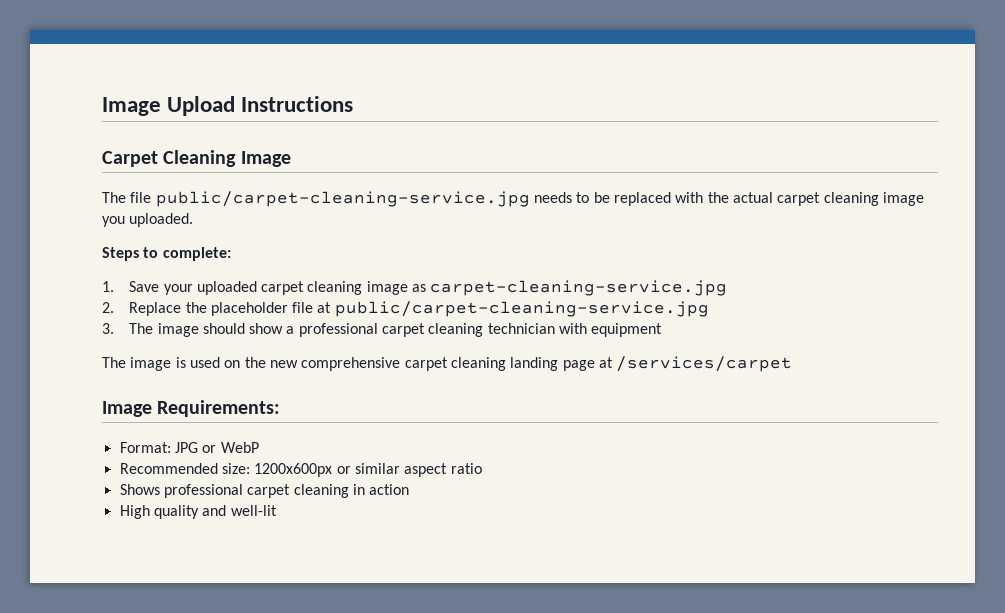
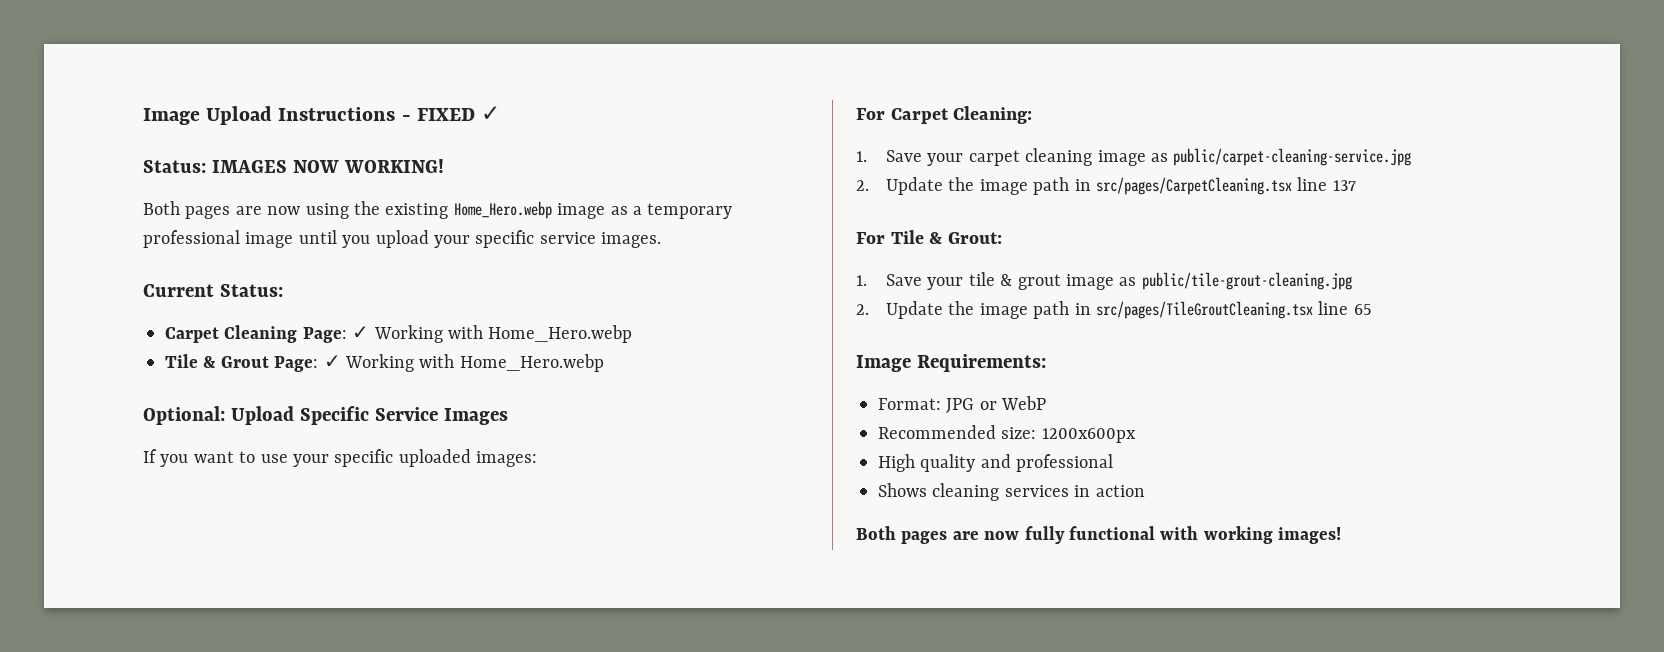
- Image Upload Instructions
- Carpet Cleaning Image
- The file public/carpet-cleaning-service.jpg needs to be replaced with the actual carpet cleaning image you uploaded.
- Steps to complete:
- 1. Save your uploaded carpet cleaning image as carpet-cleaning-service.jpg
- 2. Replace the placeholder file at public/carpet-cleaning-service.jpg
- 3. The image should show a professional carpet cleaning technician with equipment
- The image is used on the new comprehensive carpet cleaning landing page at /services/carpet
+ Image Upload Instructions - FIXED ✓
+ Status: IMAGES NOW WORKING!
+ Both pages are now using the existing Home_Hero.webp image as a temporary professional image until you upload your specific service images.
+ Current Status:
+ Carpet Cleaning Page: ✓ Working with Home_Hero.webp
+ Tile & Grout Page: ✓ Working with Home_Hero.webp
+ Optional: Upload Specific Service Images
+ If you want to use your specific uploaded images:
+ For Carpet Cleaning:
+ 1. Save your carpet cleaning image as public/carpet-cleaning-service.jpg
+ 2. Update the image path in src/pages/CarpetCleaning.tsx line 137
+ For Tile & Grout:
+ 1. Save your tile & grout image as public/tile-grout-cleaning.jpg
+ 2. Update the image path in src/pages/TileGroutCleaning.tsx line 65
- Recommended size: 1200x600px or similar aspect ratio
- Shows professional carpet cleaning in action
- High quality and well-lit
+ Recommended size: 1200x600px
+ High quality and professional
+ Shows cleaning services in action
+ Both pages are now fully functional with working images!

